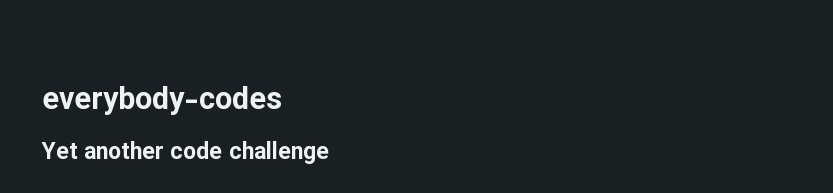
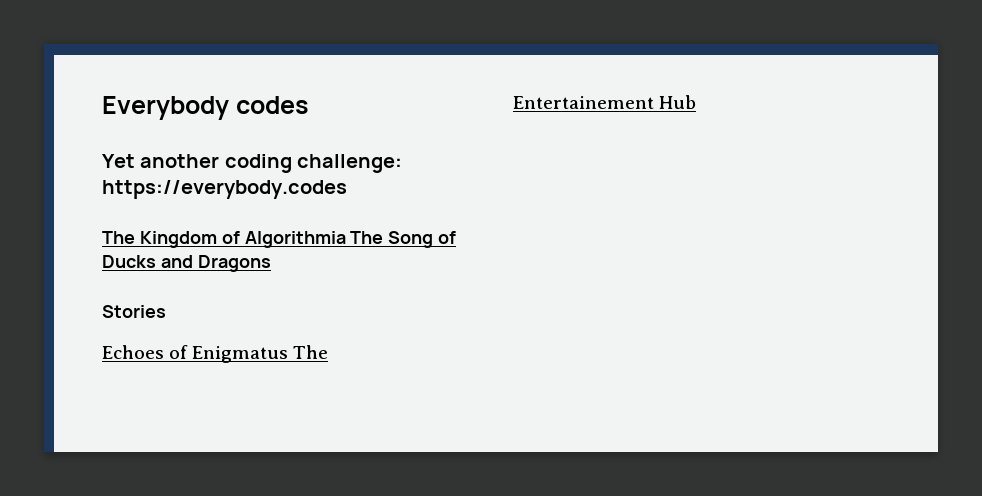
- everybody-codes
+ Everybody codes
- Yet another code challenge
+ Yet another coding challenge: https://everybody.codes
+ The Kingdom of Algorithmia The Song of Ducks and Dragons
+ Stories
+ Echoes of Enigmatus The Entertainement Hub

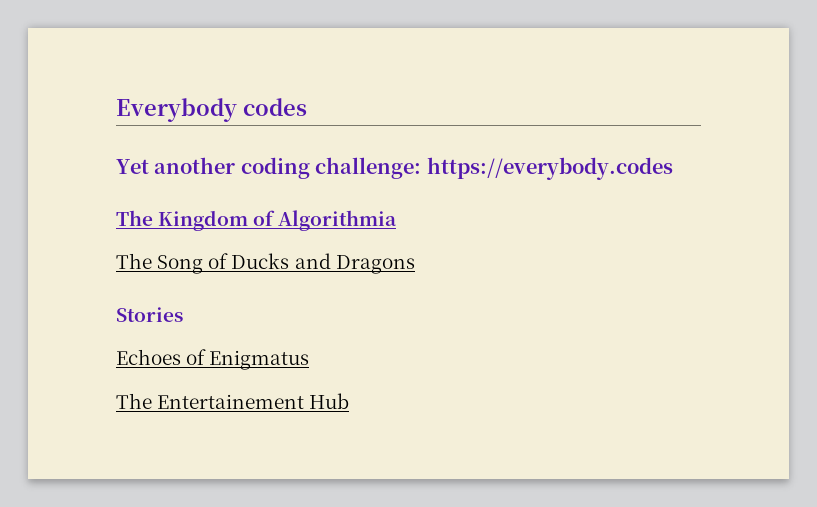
- The Kingdom of Algorithmia The Song of Ducks and Dragons
+ The Kingdom of Algorithmia
+ The Song of Ducks and Dragons
- Echoes of Enigmatus The Entertainement Hub
+ Echoes of Enigmatus
+ The Entertainement Hub

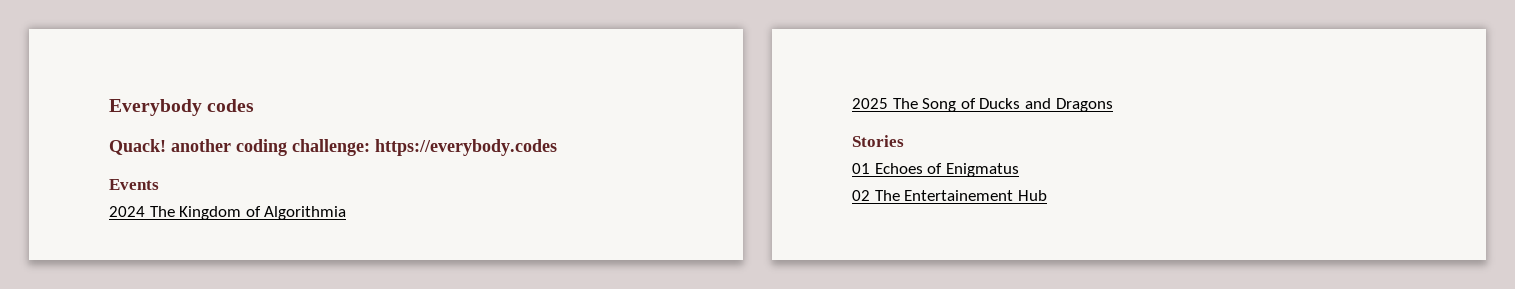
- Yet another coding challenge: https://everybody.codes
+ Quack! another coding challenge: https://everybody.codes
- The Kingdom of Algorithmia
+ Events
+ 2024 The Kingdom of Algorithmia
- The Song of Ducks and Dragons
+ 2025 The Song of Ducks and Dragons
- Echoes of Enigmatus
+ 01 Echoes of Enigmatus
- The Entertainement Hub
+ 02 The Entertainement Hub

